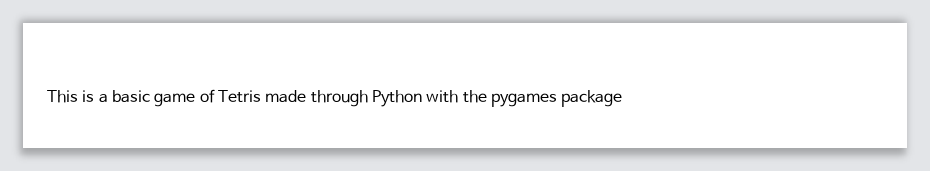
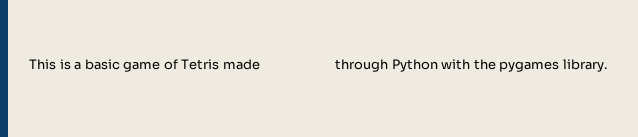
- This is a basic game of Tetris made through Python with the pygames package
+ This is a basic game of Tetris made through Python with the pygames library.

